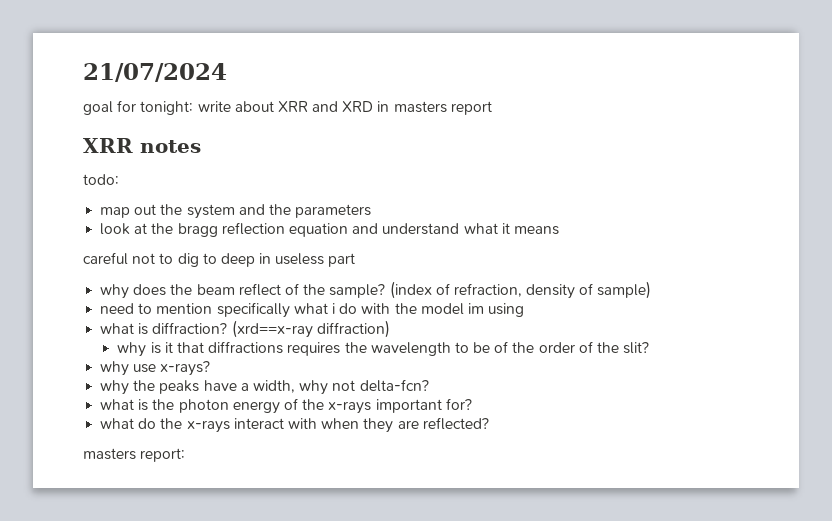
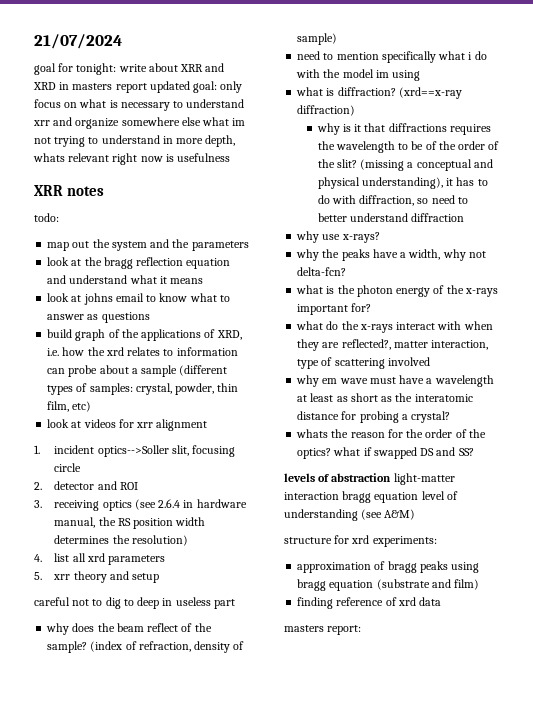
- goal for tonight: write about XRR and XRD in masters report
+ goal for tonight: write about XRR and XRD in masters report updated goal: only focus on what is necessary to understand xrr and organize somewhere else what im not trying to understand in more depth, whats relevant right now is usefulness
+ look at johns email to know what to answer as questions
+ build graph of the applications of XRD, i.e. how the xrd relates to information can probe about a sample (different types of samples: crystal, powder, thin film, etc)
+ look at videos for xrr alignment
+ 1. incident optics-->Soller slit, focusing circle
+ 2. detector and ROI
+ 3. receiving optics (see 2.6.4 in hardware manual, the RS position width determines the resolution)
+ 4. list all xrd parameters
+ 5. xrr theory and setup
+ (missing a conceptual and physical understanding), it has to do with diffraction, so need to better understand diffraction
- what do the x-rays interact with when they are reflected?
+ what do the x-rays interact with when they are reflected?, matter interaction, type of scattering involved
+ why em wave must have a wavelength at least as short as the interatomic distance for probing a crystal?
+ whats the reason for the order of the optics? what if swapped DS and SS?
+ levels of abstraction light-matter interaction bragg equation level of understanding (see A&M)
+ structure for xrd experiments:
+ approximation of bragg peaks using bragg equation (substrate and film)
+ finding reference of xrd data

